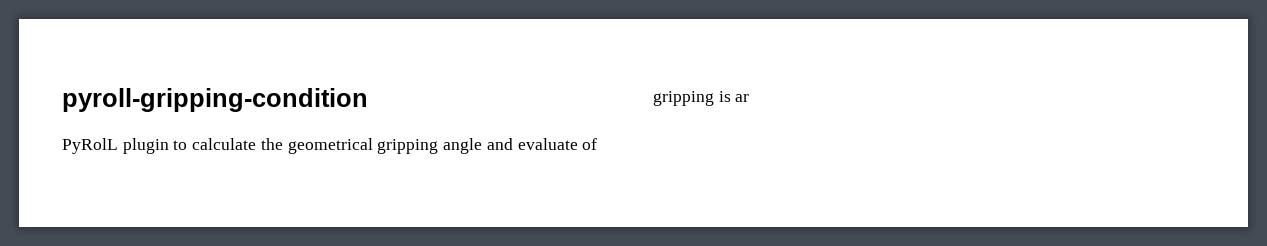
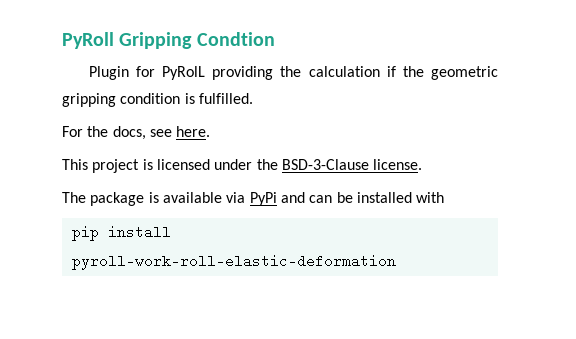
- pyroll-gripping-condition
- PyRolL plugin to calculate the geometrical gripping angle and evaluate of gripping is ar
+ PyRoll Gripping Condtion
+ Plugin for PyRolL providing the calculation if the geometric gripping condition is fulfilled.
+ For the docs, see here.
+ This project is licensed under the BSD-3-Clause license.
+ The package is available via PyPi and can be installed with
+ pip install pyroll-work-roll-elastic-deformation

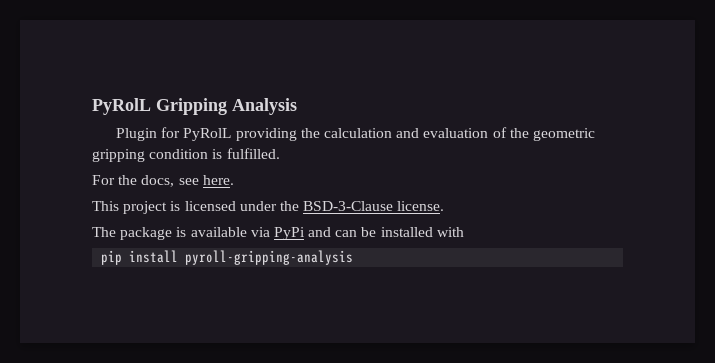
- PyRoll Gripping Condtion
+ PyRolL Gripping Analysis
- Plugin for PyRolL providing the calculation if the geometric gripping condition is fulfilled.
+ Plugin for PyRolL providing the calculation and evaluation of the geometric gripping condition is fulfilled.
- pip install pyroll-work-roll-elastic-deformation
+ pip install pyroll-gripping-analysis

